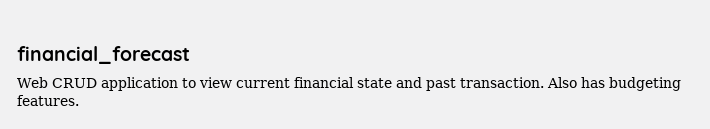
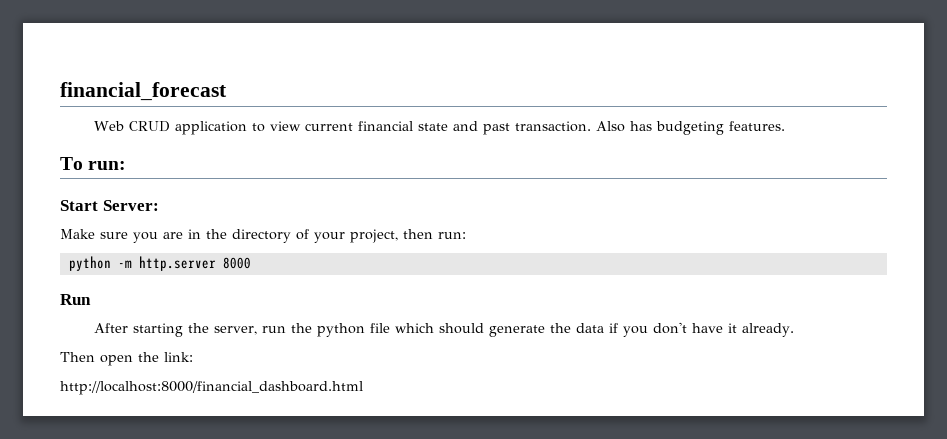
+ To run:
+ Start Server:
+ Make sure you are in the directory of your project, then run:
+ python -m http.server 8000
+ Run
+ After starting the server, run the python file which should generate the data if you don't have it already.
+ Then open the link:
+ http://localhost:8000/financial_dashboard.html

